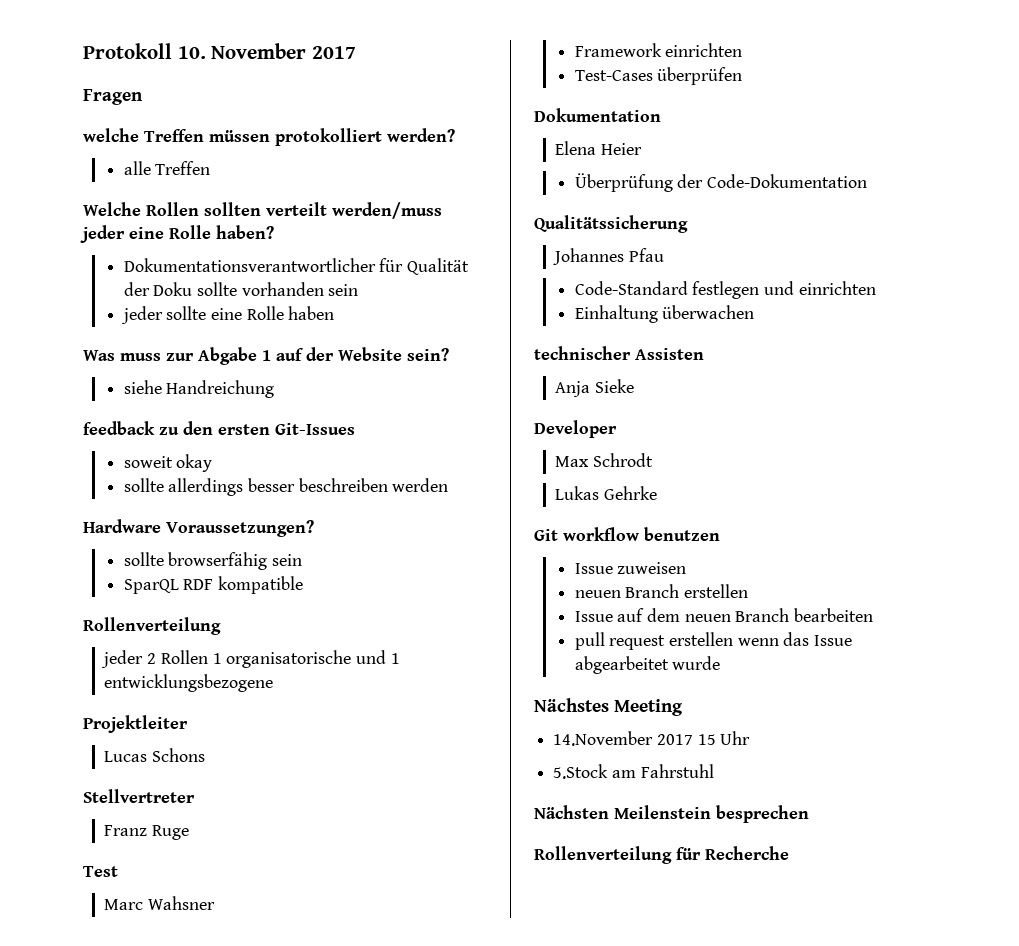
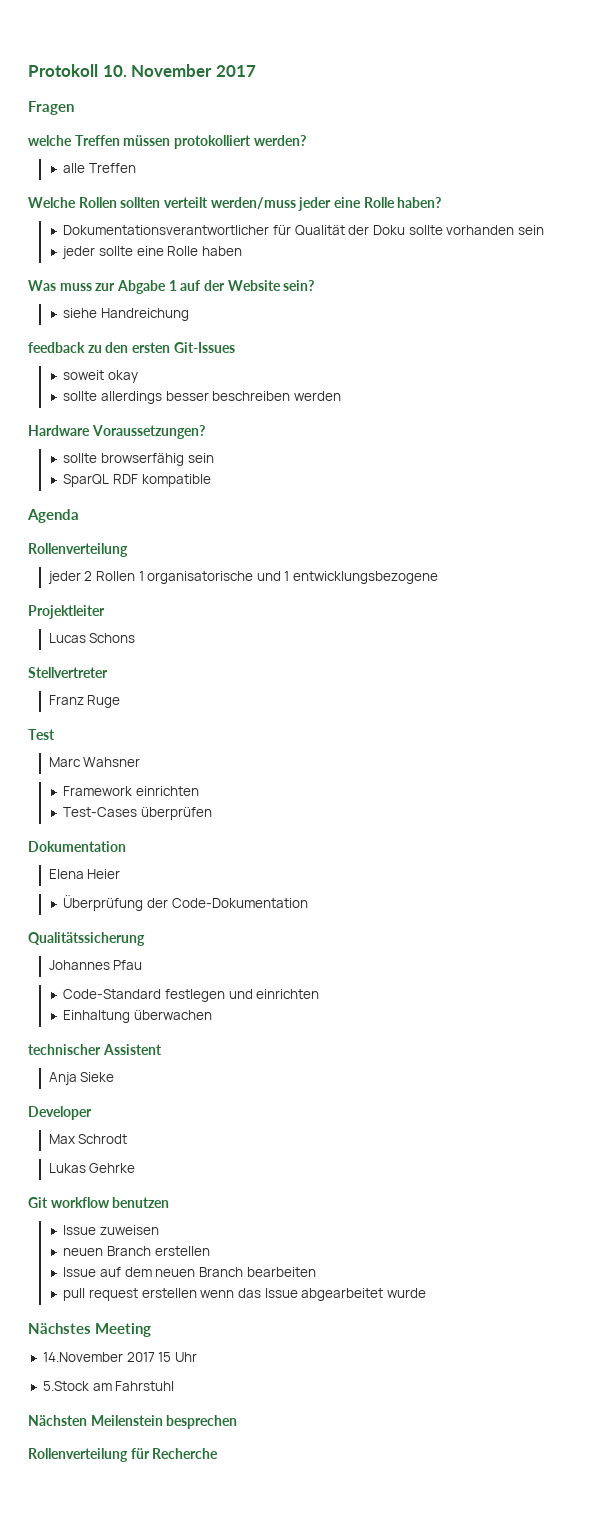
+ Agenda
- technischer Assisten
+ technischer Assistent

